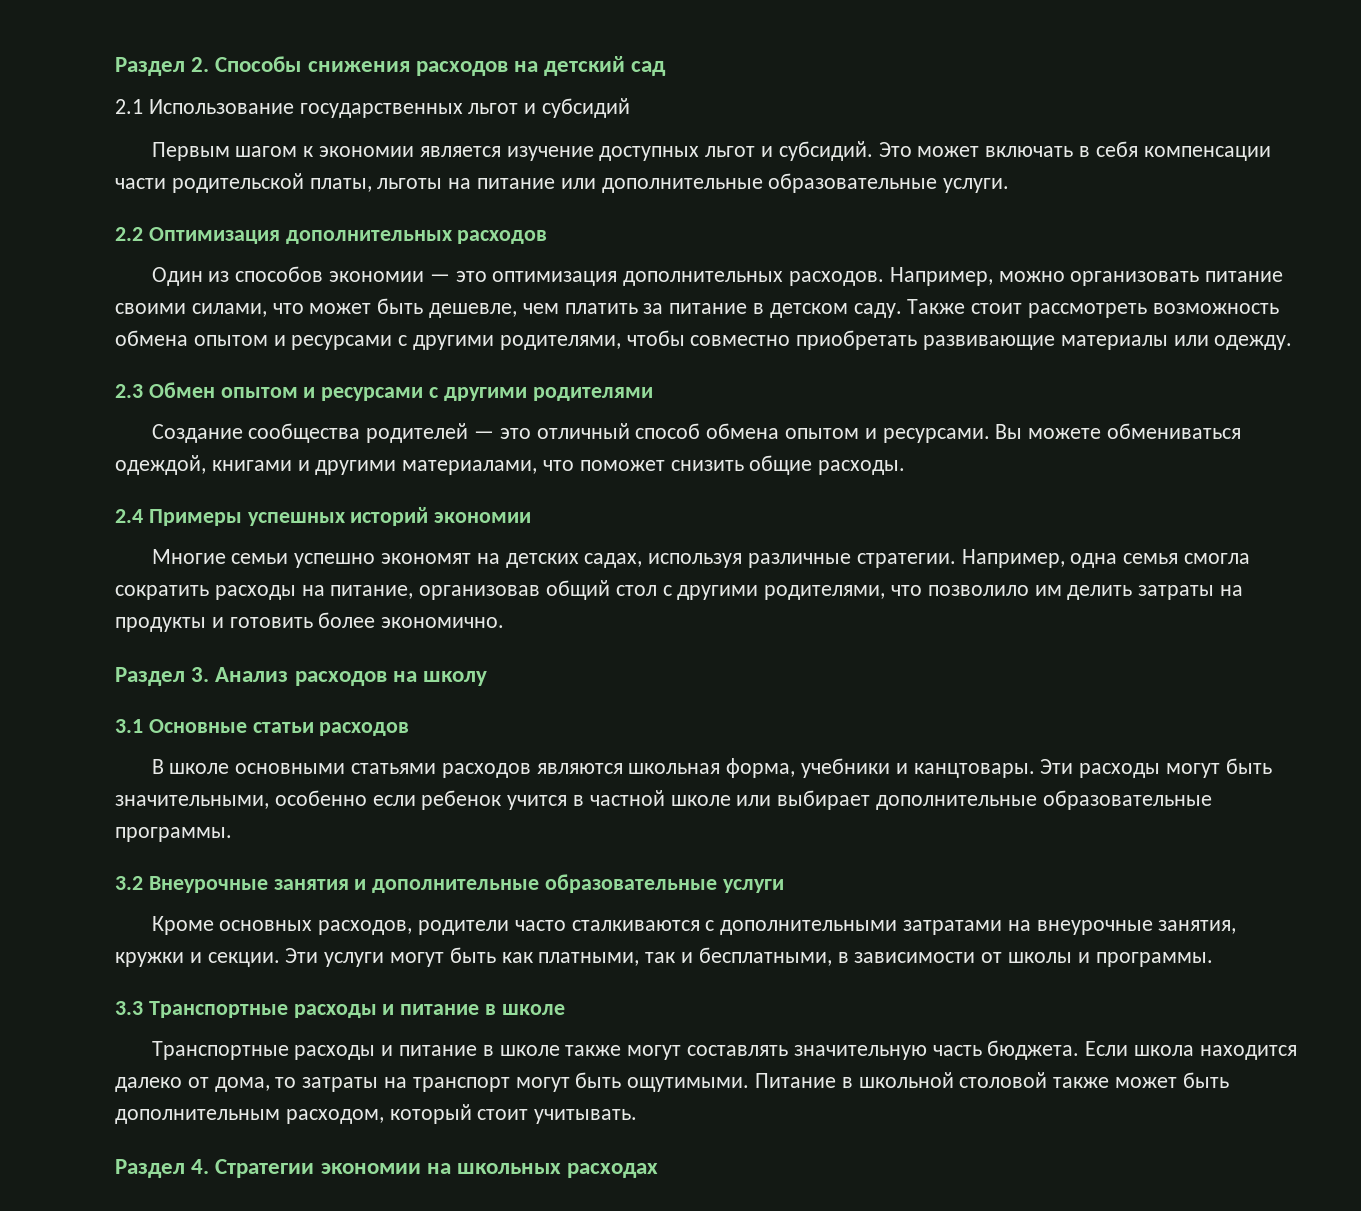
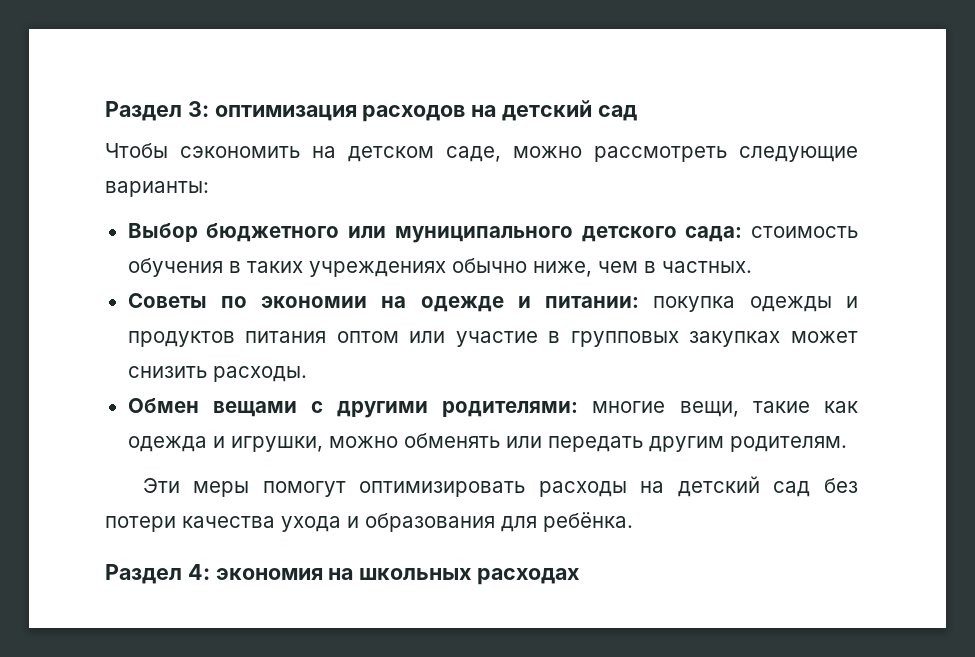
- Раздел 2. Способы снижения расходов на детский сад
+ Раздел 3: оптимизация расходов на детский сад
- 2.1 Использование государственных льгот и субсидий
- Первым шагом к экономии является изучение доступных льгот и субсидий. Это может включать в себя компенсации части родительской платы, льготы на питание или дополнительные образовательные услуги.
- 2.2 Оптимизация дополнительных расходов
- Один из способов экономии — это оптимизация дополнительных расходов. Например, можно организовать питание своими силами, что может быть дешевле, чем платить за питание в детском саду. Также стоит рассмотреть возможность обмена опытом и ресурсами с другими родителями, чтобы совместно приобретать развивающие материалы или одежду.
- 2.3 Обмен опытом и ресурсами с другими родителями
- Создание сообщества родителей — это отличный способ обмена опытом и ресурсами. Вы можете обмениваться одеждой, книгами и другими материалами, что поможет снизить общие расходы.
- 2.4 Примеры успешных историй экономии
- Многие семьи успешно экономят на детских садах, используя различные стратегии. Например, одна семья смогла сократить расходы на питание, организовав общий стол с другими родителями, что позволило им делить затраты на продукты и готовить более экономично.
- Раздел 3. Анализ расходов на школу
- 3.1 Основные статьи расходов
- В школе основными статьями расходов являются школьная форма, учебники и канцтовары. Эти расходы могут быть значительными, особенно если ребенок учится в частной школе или выбирает дополнительные образовательные программы.
- 3.2 Внеурочные занятия и дополнительные образовательные услуги
- Кроме основных расходов, родители часто сталкиваются с дополнительными затратами на внеурочные занятия, кружки и секции. Эти услуги могут быть как платными, так и бесплатными, в зависимости от школы и программы.
- 3.3 Транспортные расходы и питание в школе
- Транспортные расходы и питание в школе также могут составлять значительную часть бюджета. Если школа находится далеко от дома, то затраты на транспорт могут быть ощутимыми. Питание в школьной столовой также может быть дополнительным расходом, который стоит учитывать.
- Раздел 4. Стратегии экономии на школьных расходах
+ Чтобы сэкономить на детском саде, можно рассмотреть следующие варианты:
+ Выбор бюджетного или муниципального детского сада: стоимость обучения в таких учреждениях обычно ниже, чем в частных.
+ Советы по экономии на одежде и питании: покупка одежды и продуктов питания оптом или участие в групповых закупках может снизить расходы.
+ Обмен вещами с другими родителями: многие вещи, такие как одежда и игрушки, можно обменять или передать другим родителям.
+ Эти меры помогут оптимизировать расходы на детский сад без потери качества ухода и образования для ребёнка.
+ Раздел 4: экономия на школьных расходах

